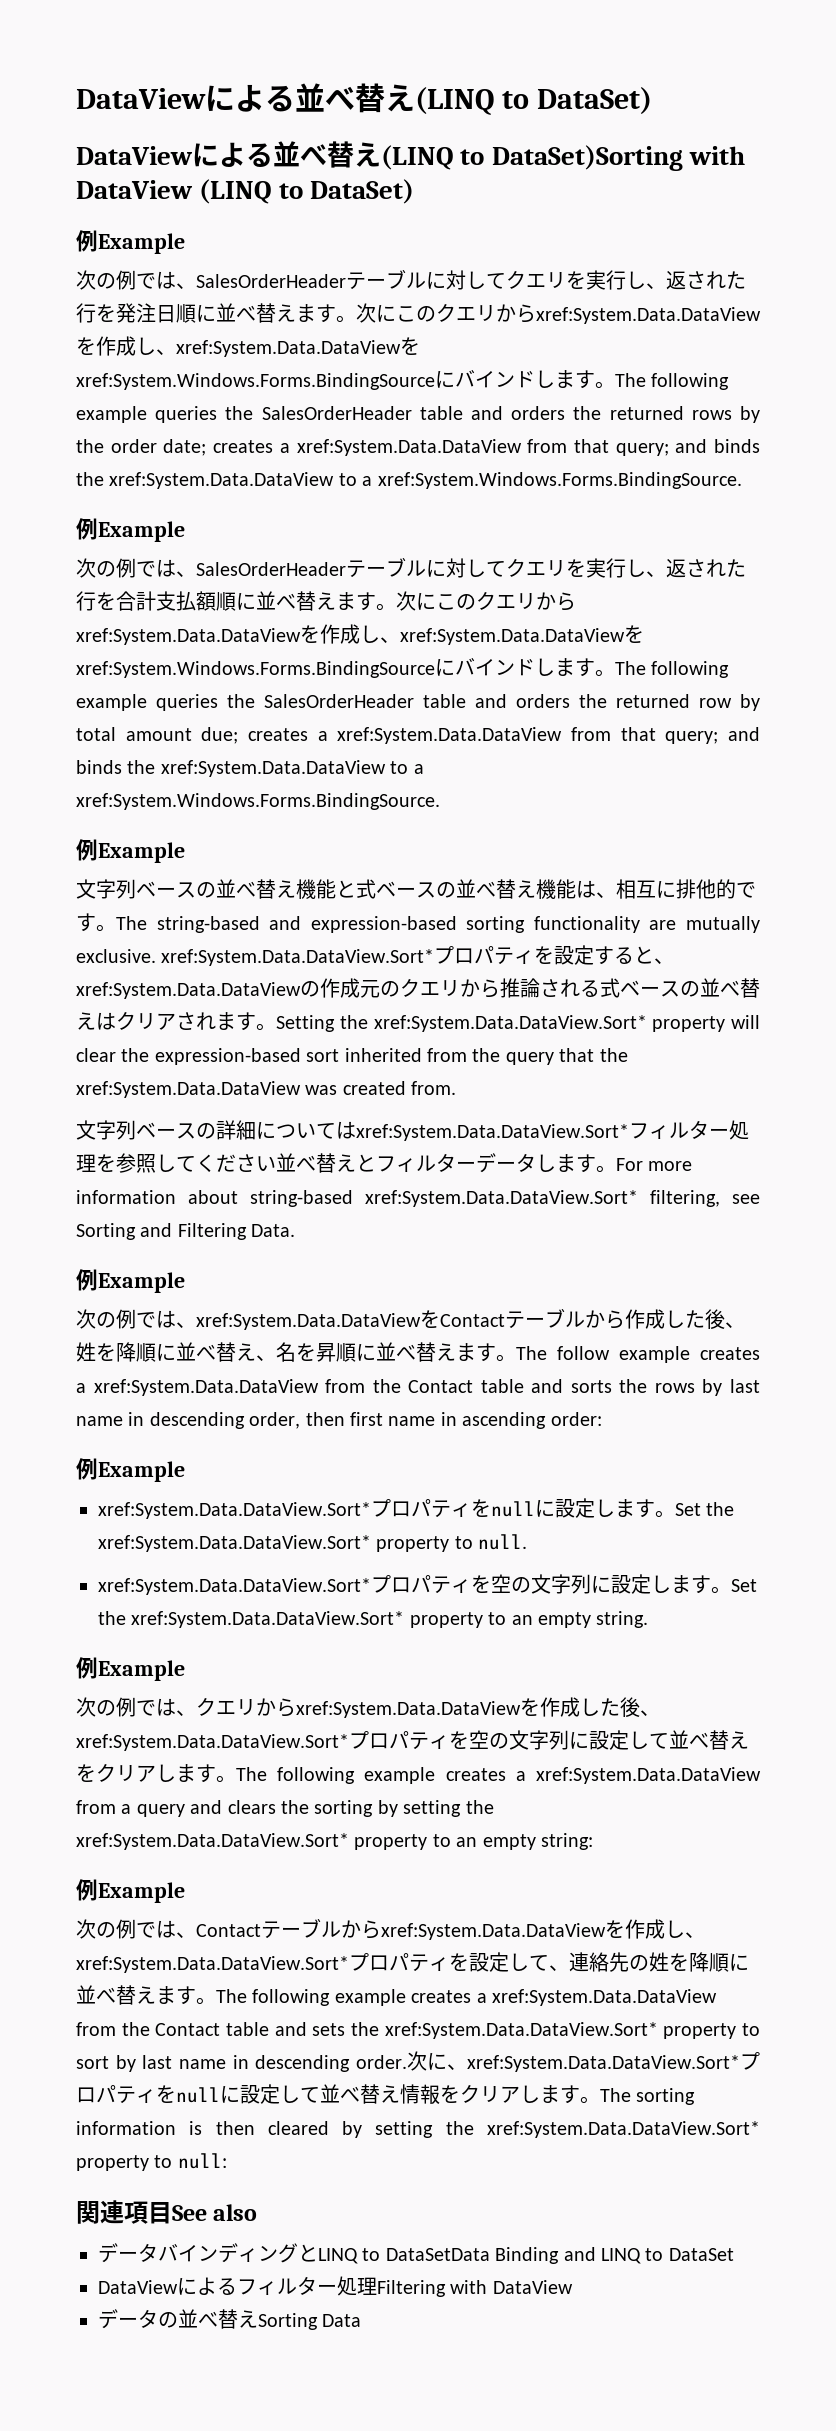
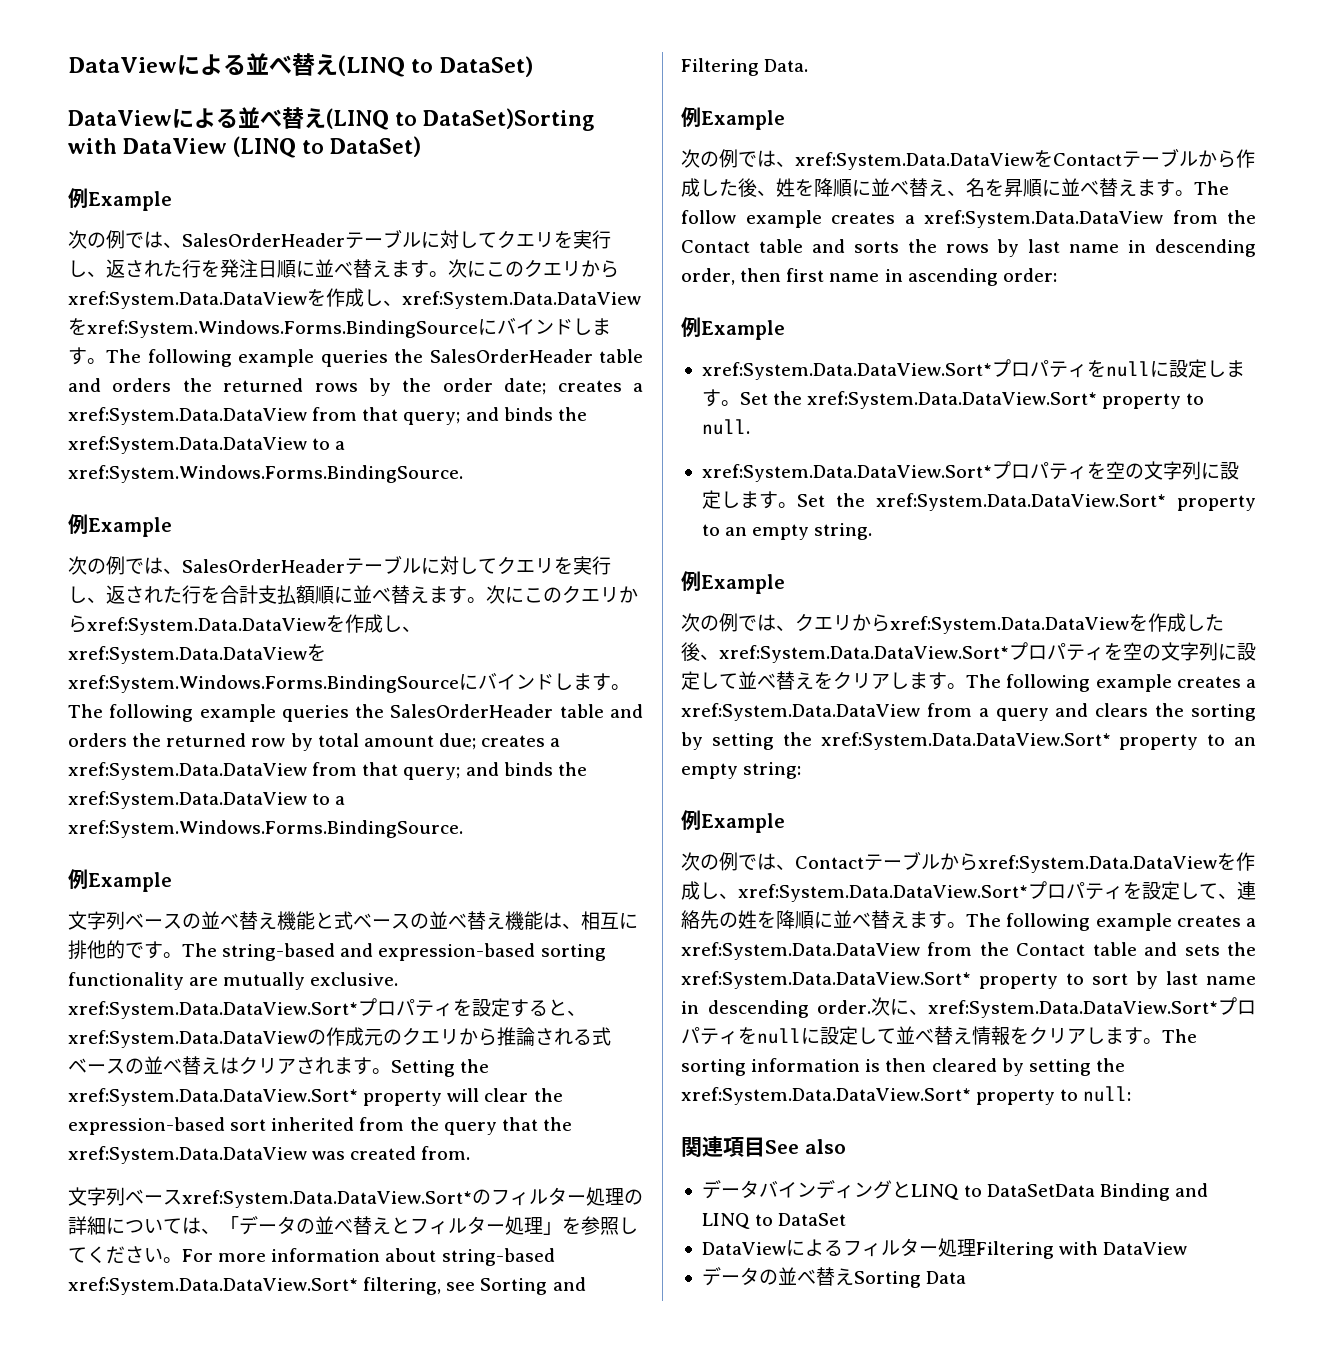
- 文字列ベースの詳細についてはxref:System.Data.DataView.Sort*フィルター処理を参照してください並べ替えとフィルターデータします。
+ 文字列ベースxref:System.Data.DataView.Sort*のフィルター処理の詳細については、「データの並べ替えとフィルター処理」を参照してください。

